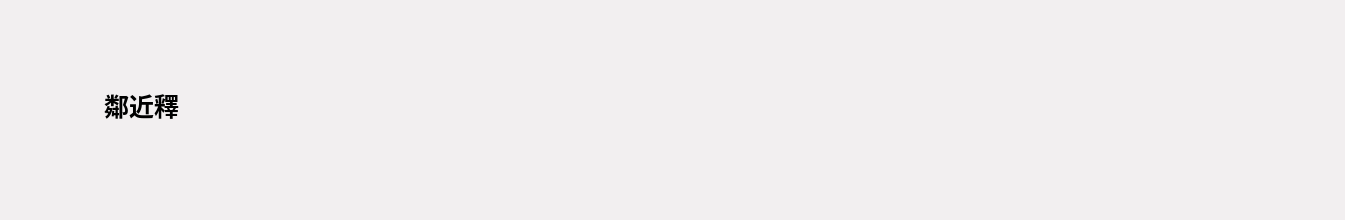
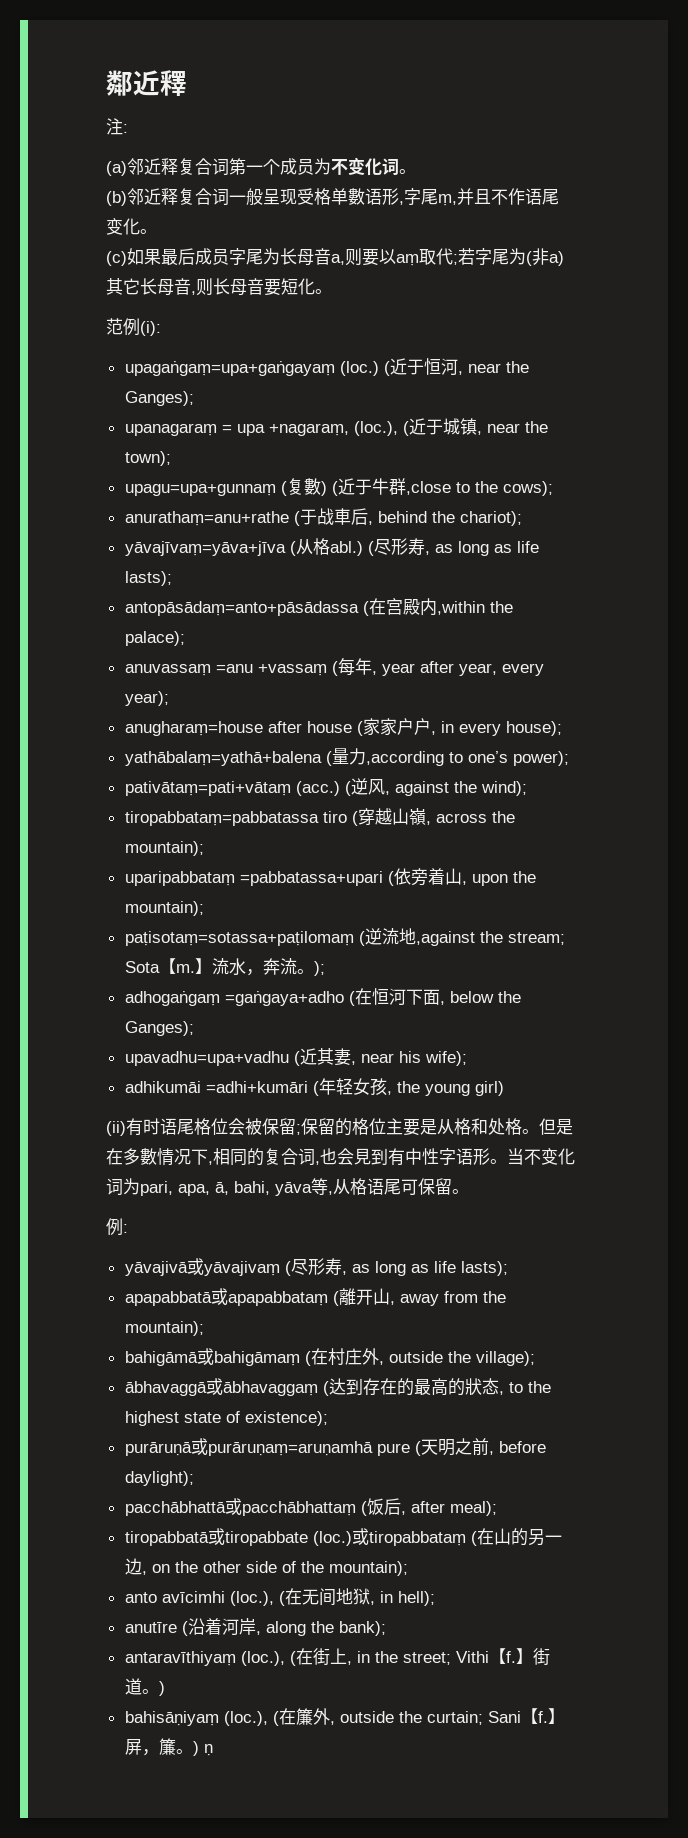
+ 注:
+ (a)邻近释复合词第一个成员为不变化词。
+ (b)邻近释复合词一般呈现受格单數语形,字尾ṃ,并且不作语尾变化。
+ (c)如果最后成员字尾为长母音a,则要以aṃ取代;若字尾为(非a)其它长母音,则长母音要短化。
+ 范例(i):
+ upagaṅgaṃ=upa+gaṅgayaṃ (loc.) (近于恒河, near the Ganges);
+ upanagaraṃ = upa +nagaraṃ, (loc.), (近于城镇, near the town);
+ upagu=upa+gunnaṃ (复數) (近于牛群,close to the cows);
+ anurathaṃ=anu+rathe (于战車后, behind the chariot);
+ yāvajīvaṃ=yāva+jīva (从格abl.) (尽形寿, as long as life lasts);
+ antopāsādaṃ=anto+pāsādassa (在宫殿内,within the palace);
+ anuvassaṃ =anu +vassaṃ (每年, year after year, every year);
+ anugharaṃ=house after house (家家户户, in every house);
+ yathābalaṃ=yathā+balena (量力,according to one’s power);
+ pativātaṃ=pati+vātaṃ (acc.) (逆风, against the wind);
+ tiropabbataṃ=pabbatassa tiro (穿越山嶺, across the mountain);
+ uparipabbataṃ =pabbatassa+upari (依旁着山, upon the mountain);
+ paṭisotaṃ=sotassa+paṭilomaṃ (逆流地,against the stream; Sota【m.】流水，奔流。);
+ adhogaṅgaṃ =gaṅgaya+adho (在恒河下面, below the Ganges);
+ upavadhu=upa+vadhu (近其妻, near his wife);
+ adhikumāi =adhi+kumāri (年轻女孩, the young girl)
+ (ii)有时语尾格位会被保留;保留的格位主要是从格和处格。但是在多數情况下,相同的复合词,也会見到有中性字语形。当不变化词为pari, apa, ā, bahi, yāva等,从格语尾可保留。
+ 例:
+ yāvajivā或yāvajivaṃ (尽形寿, as long as life lasts);
+ apapabbatā或apapabbataṃ (離开山, away from the mountain);
+ bahigāmā或bahigāmaṃ (在村庄外, outside the village);
+ ābhavaggā或ābhavaggaṃ (达到存在的最高的狀态, to the highest state of existence);
+ purāruṇā或purāruṇaṃ=aruṇamhā pure (天明之前, before daylight);
+ pacchābhattā或pacchābhattaṃ (饭后, after meal);
+ tiropabbatā或tiropabbate (loc.)或tiropabbataṃ (在山的另一边, on the other side of the mountain);
+ anto avīcimhi (loc.), (在无间地狱, in hell);
+ anutīre (沿着河岸, along the bank);
+ antaravīthiyaṃ (loc.), (在街上, in the street; Vithi【f.】街道。)
+ bahisāṇiyaṃ (loc.), (在簾外, outside the curtain; Sani【f.】屏，簾。) ṇ

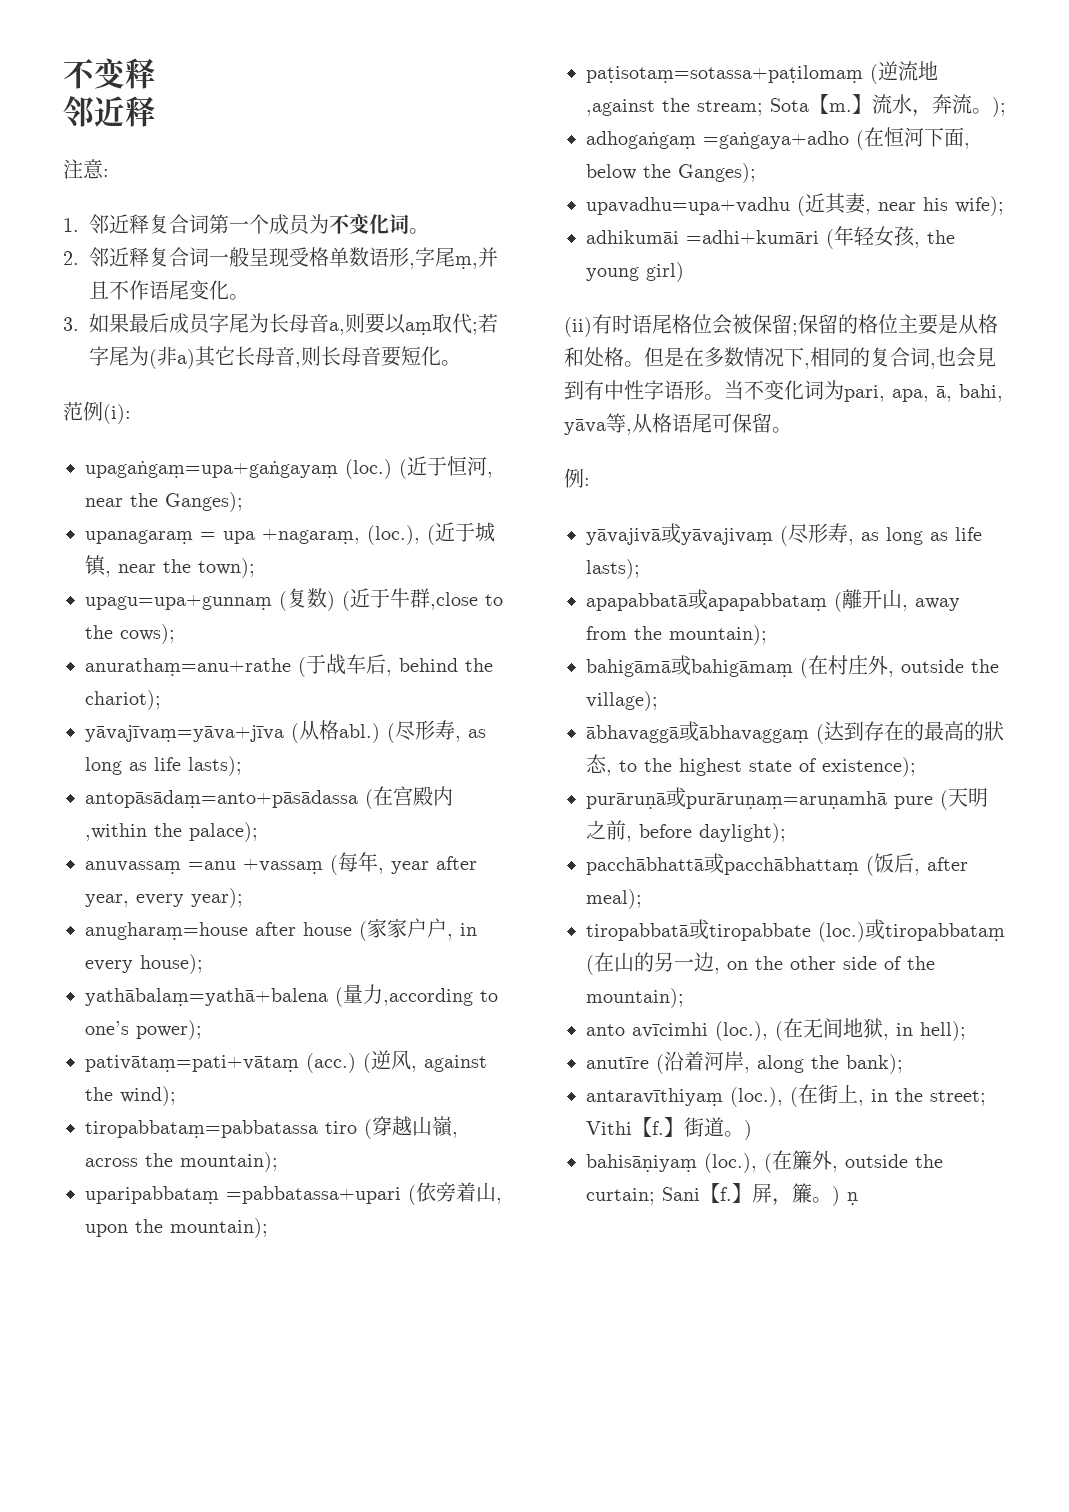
- 鄰近釋
+ 不变释
+ 邻近释
- 注:
- (a)邻近释复合词第一个成员为不变化词。
+ 注意:
+ 1.邻近释复合词第一个成员为不变化词。
- (b)邻近释复合词一般呈现受格单數语形,字尾ṃ,并且不作语尾变化。
+ 2.邻近释复合词一般呈现受格单数语形,字尾ṃ,并且不作语尾变化。
- (c)如果最后成员字尾为长母音a,则要以aṃ取代;若字尾为(非a)其它长母音,则长母音要短化。
+ 3.如果最后成员字尾为长母音a,则要以aṃ取代;若字尾为(非a)其它长母音,则长母音要短化。
- upagu=upa+gunnaṃ (复數) (近于牛群,close to the cows);
+ upagu=upa+gunnaṃ (复数) (近于牛群,close to the cows);
- anurathaṃ=anu+rathe (于战車后, behind the chariot);
+ anurathaṃ=anu+rathe (于战车后, behind the chariot);
- 但是在多數情况下,相同的复合词,也会見到有中性字语形。
+ 但是在多数情况下,相同的复合词,也会見到有中性字语形。

